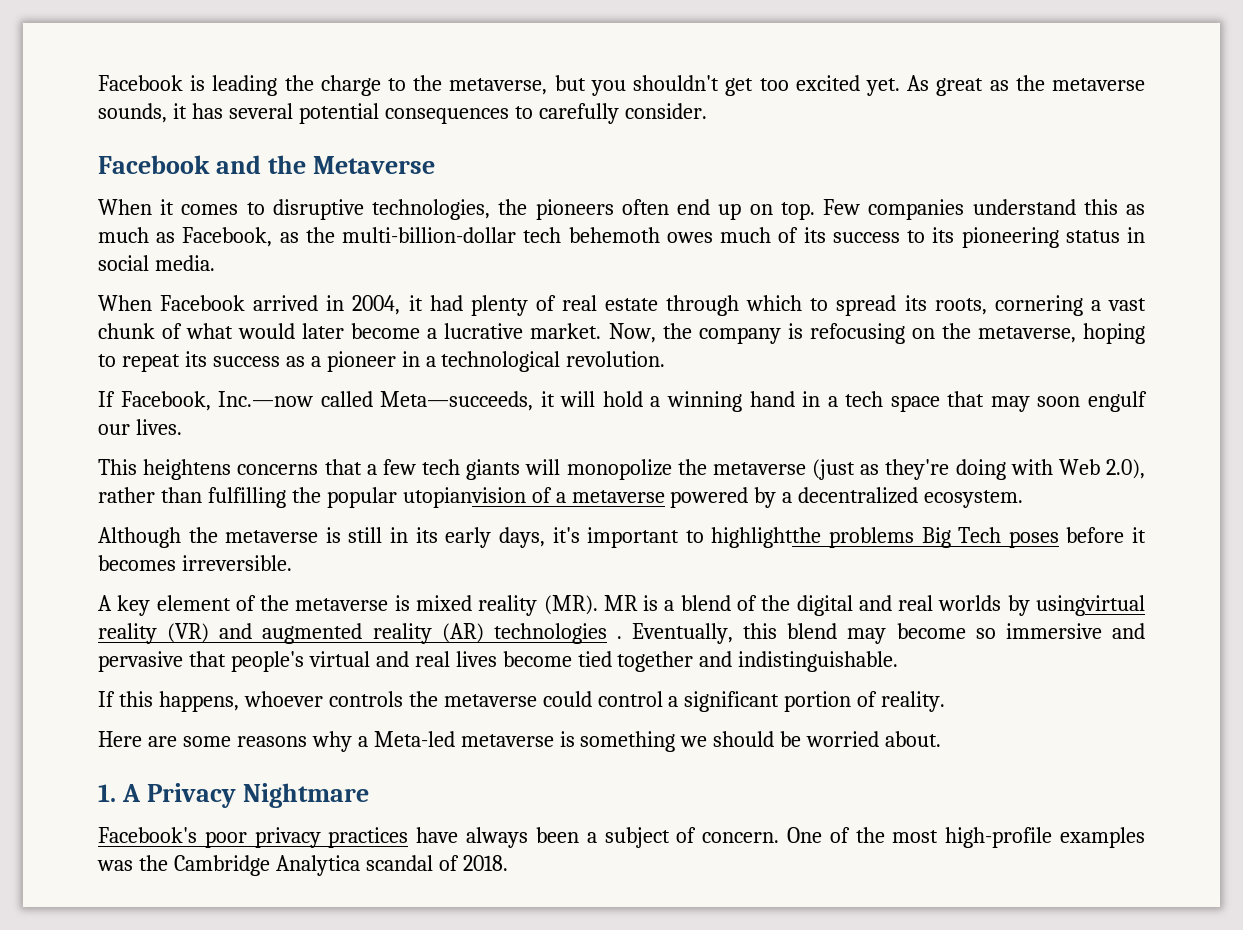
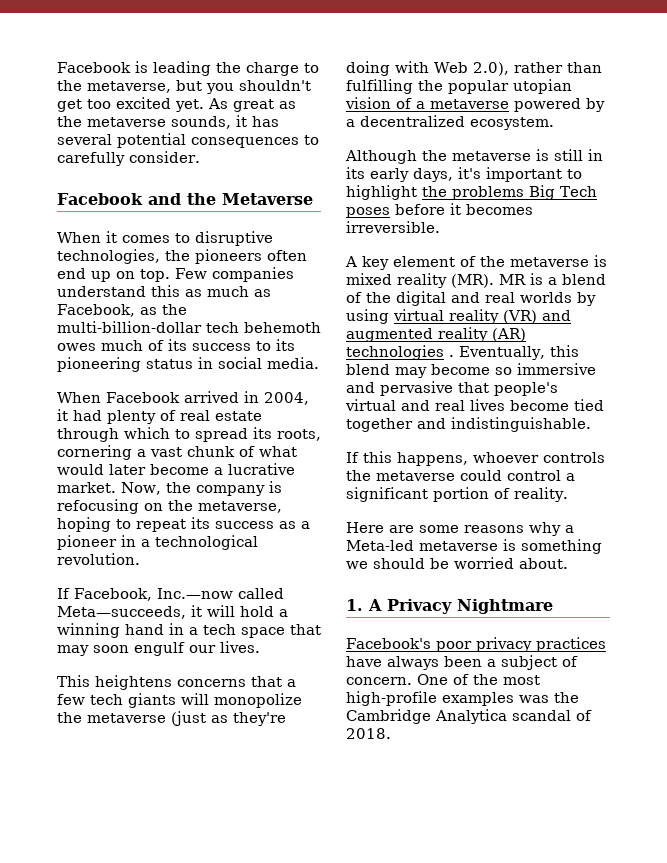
- This heightens concerns that a few tech giants will monopolize the metaverse (just as they're doing with Web 2.0), rather than fulfilling the popular utopianvision of a metaverse powered by a decentralized ecosystem.
+ This heightens concerns that a few tech giants will monopolize the metaverse (just as they're doing with Web 2.0), rather than fulfilling the popular utopian vision of a metaverse powered by a decentralized ecosystem.
- Although the metaverse is still in its early days, it's important to highlightthe problems Big Tech poses before it becomes irreversible.
+ Although the metaverse is still in its early days, it's important to highlight the problems Big Tech poses before it becomes irreversible.
- A key element of the metaverse is mixed reality (MR). MR is a blend of the digital and real worlds by usingvirtual reality (VR) and augmented reality (AR) technologies .
+ A key element of the metaverse is mixed reality (MR). MR is a blend of the digital and real worlds by using virtual reality (VR) and augmented reality (AR) technologies .

